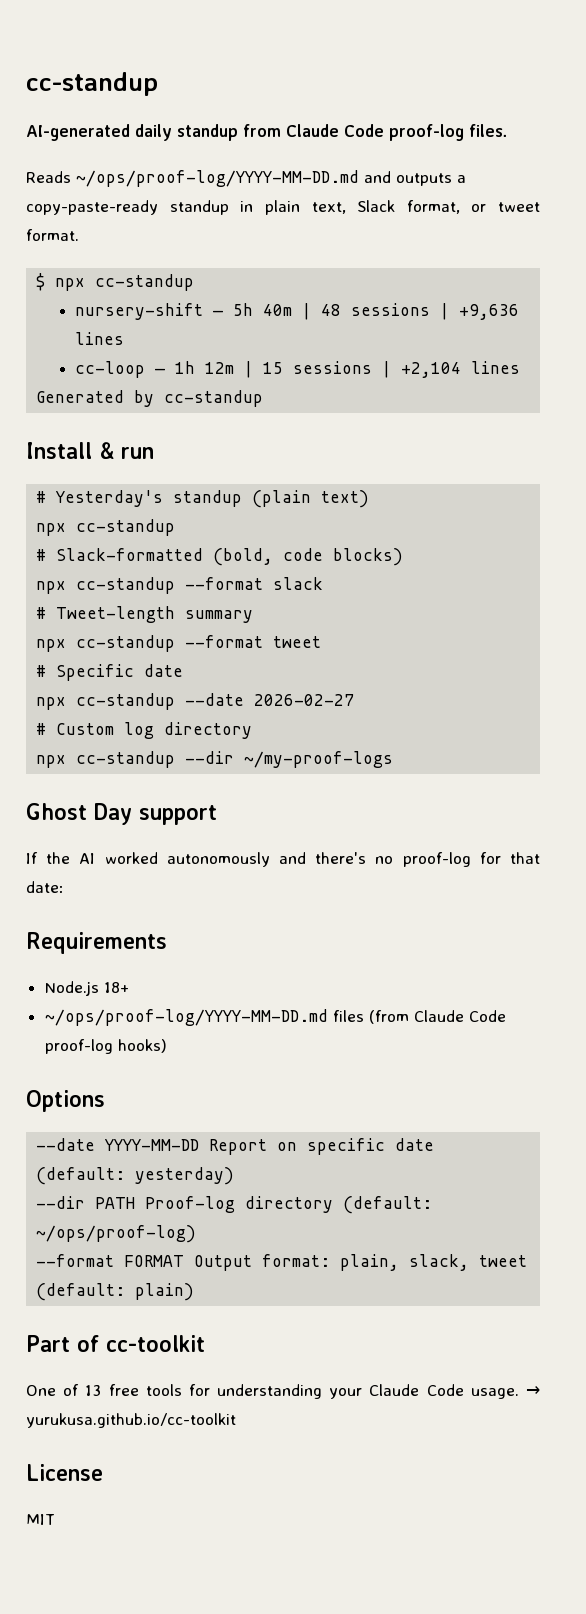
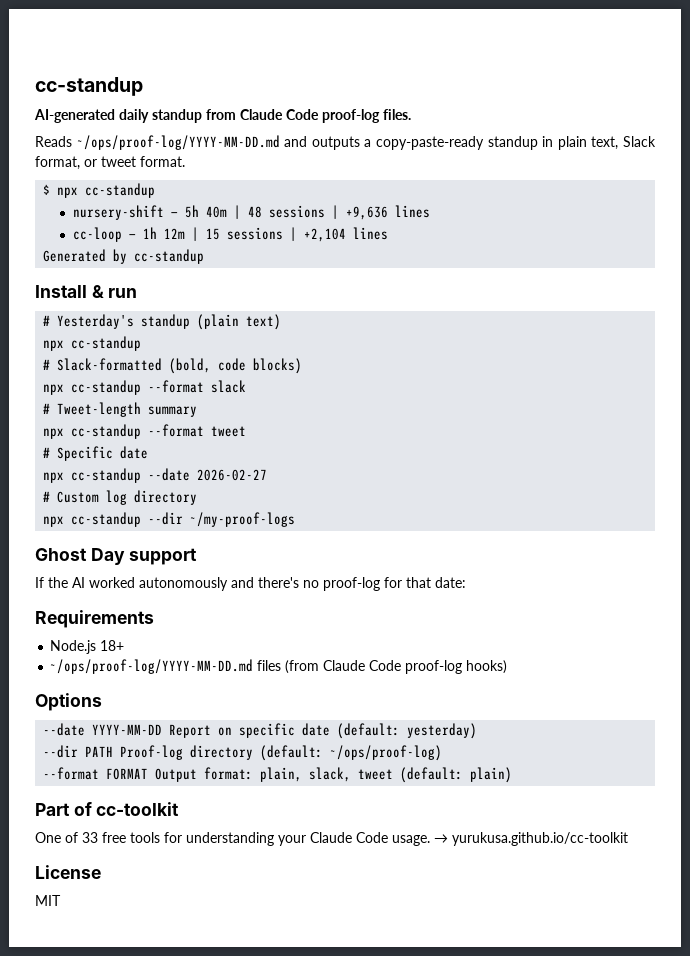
- One of 13 free tools for understanding your Claude Code usage.
+ One of 33 free tools for understanding your Claude Code usage.

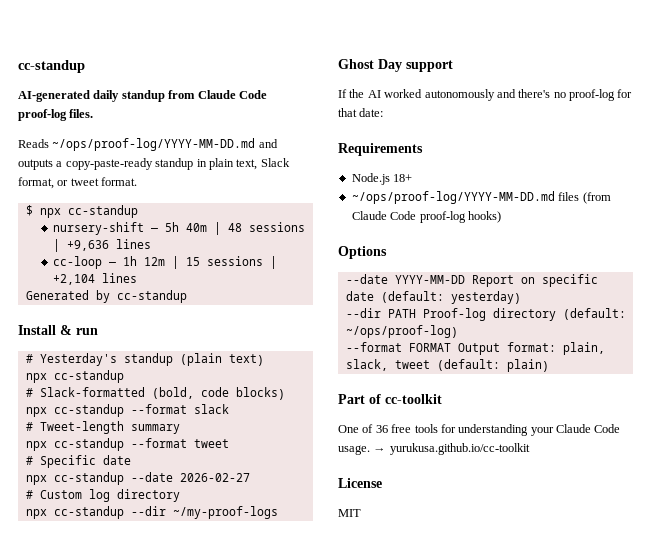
- One of 33 free tools for understanding your Claude Code usage.
+ One of 36 free tools for understanding your Claude Code usage.

